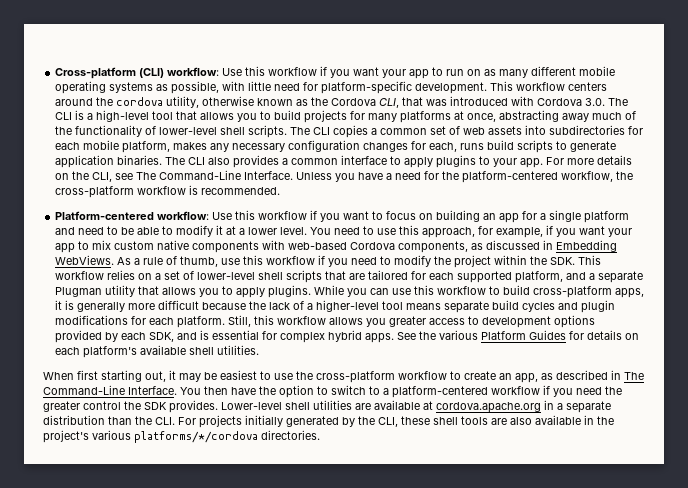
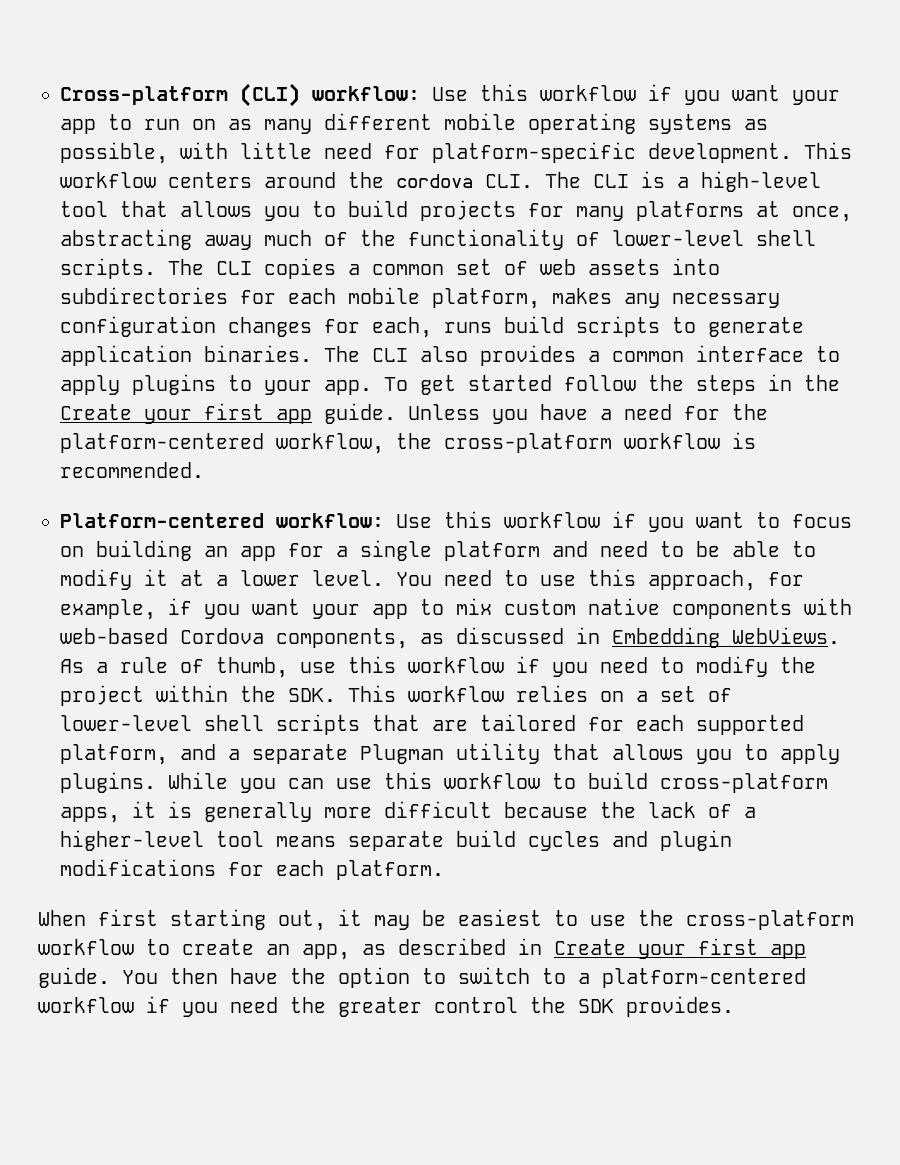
- This workflow centers around the cordova utility, otherwise known as the Cordova CLI, that was introduced with Cordova 3.0. The CLI is a high-level tool that allows you to build projects for many platforms at once, abstracting away much of the functionality of lower-level shell scripts.
+ This workflow centers around the cordova CLI. The CLI is a high-level tool that allows you to build projects for many platforms at once, abstracting away much of the functionality of lower-level shell scripts.
- For more details on the CLI, see The Command-Line Interface.
+ To get started follow the steps in the Create your first app guide.
- Still, this workflow allows you greater access to development options provided by each SDK, and is essential for complex hybrid apps. See the various Platform Guides for details on each platform's available shell utilities.
- When first starting out, it may be easiest to use the cross-platform workflow to create an app, as described in The Command-Line Interface.
+ When first starting out, it may be easiest to use the cross-platform workflow to create an app, as described in Create your first app guide.
- Lower-level shell utilities are available at cordova.apache.org in a separate distribution than the CLI. For projects initially generated by the CLI, these shell tools are also available in the project's various platforms/*/cordova directories.

